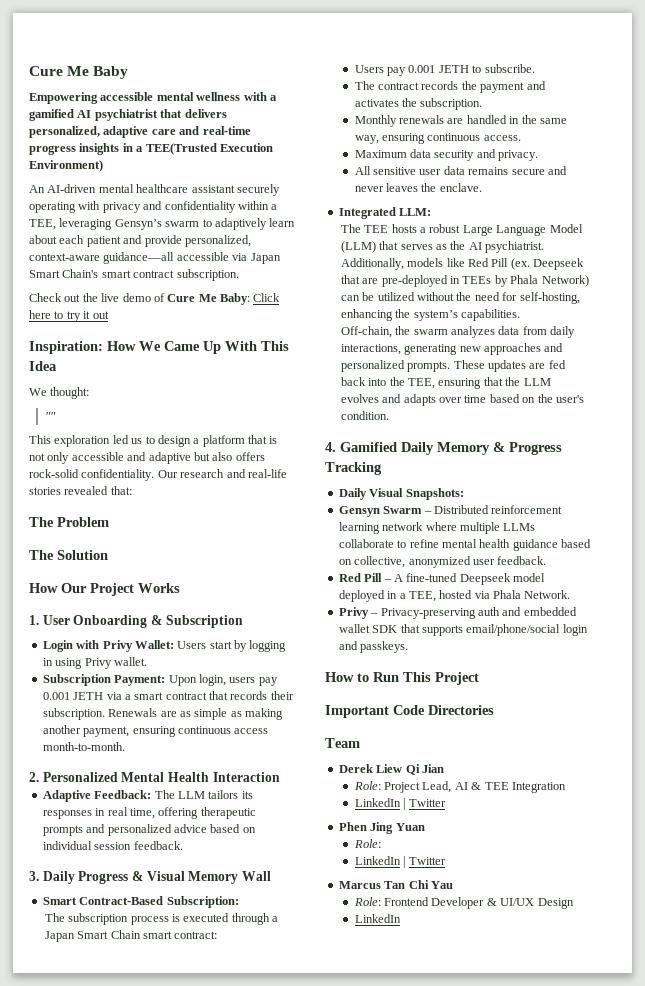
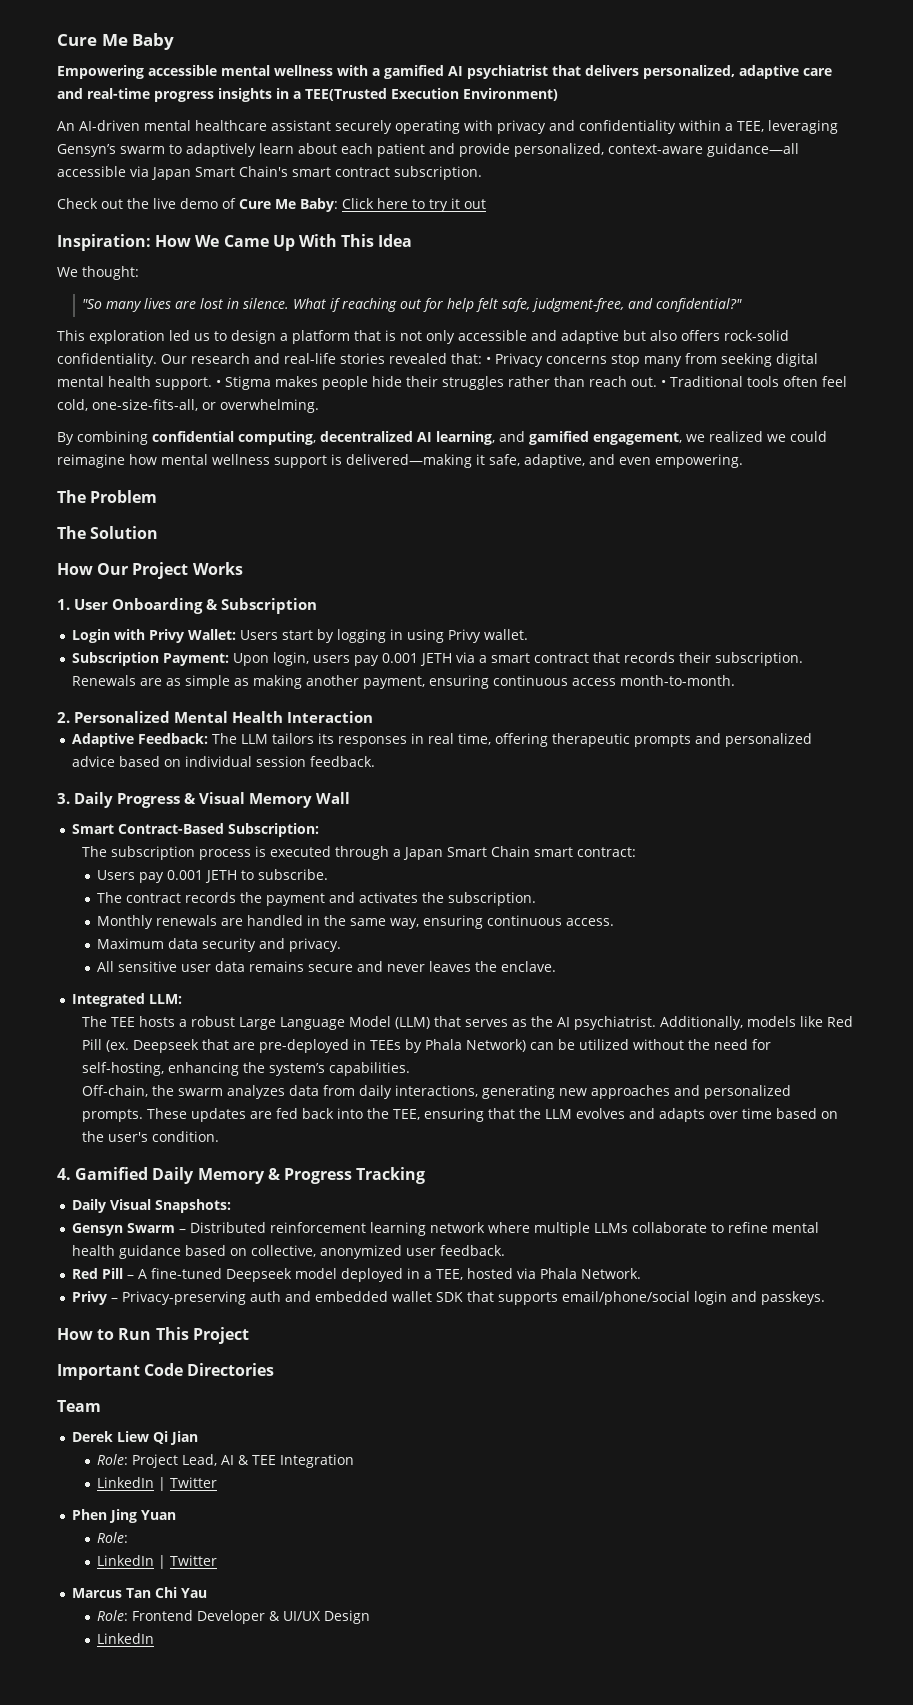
- ""
+ "So many lives are lost in silence. What if reaching out for help felt safe, judgment-free, and confidential?"
- Our research and real-life stories revealed that:
+ Our research and real-life stories revealed that: • Privacy concerns stop many from seeking digital mental health support. • Stigma makes people hide their struggles rather than reach out. • Traditional tools often feel cold, one-size-fits-all, or overwhelming.
+ By combining confidential computing, decentralized AI learning, and gamified engagement, we realized we could reimagine how mental wellness support is delivered—making it safe, adaptive, and even empowering.

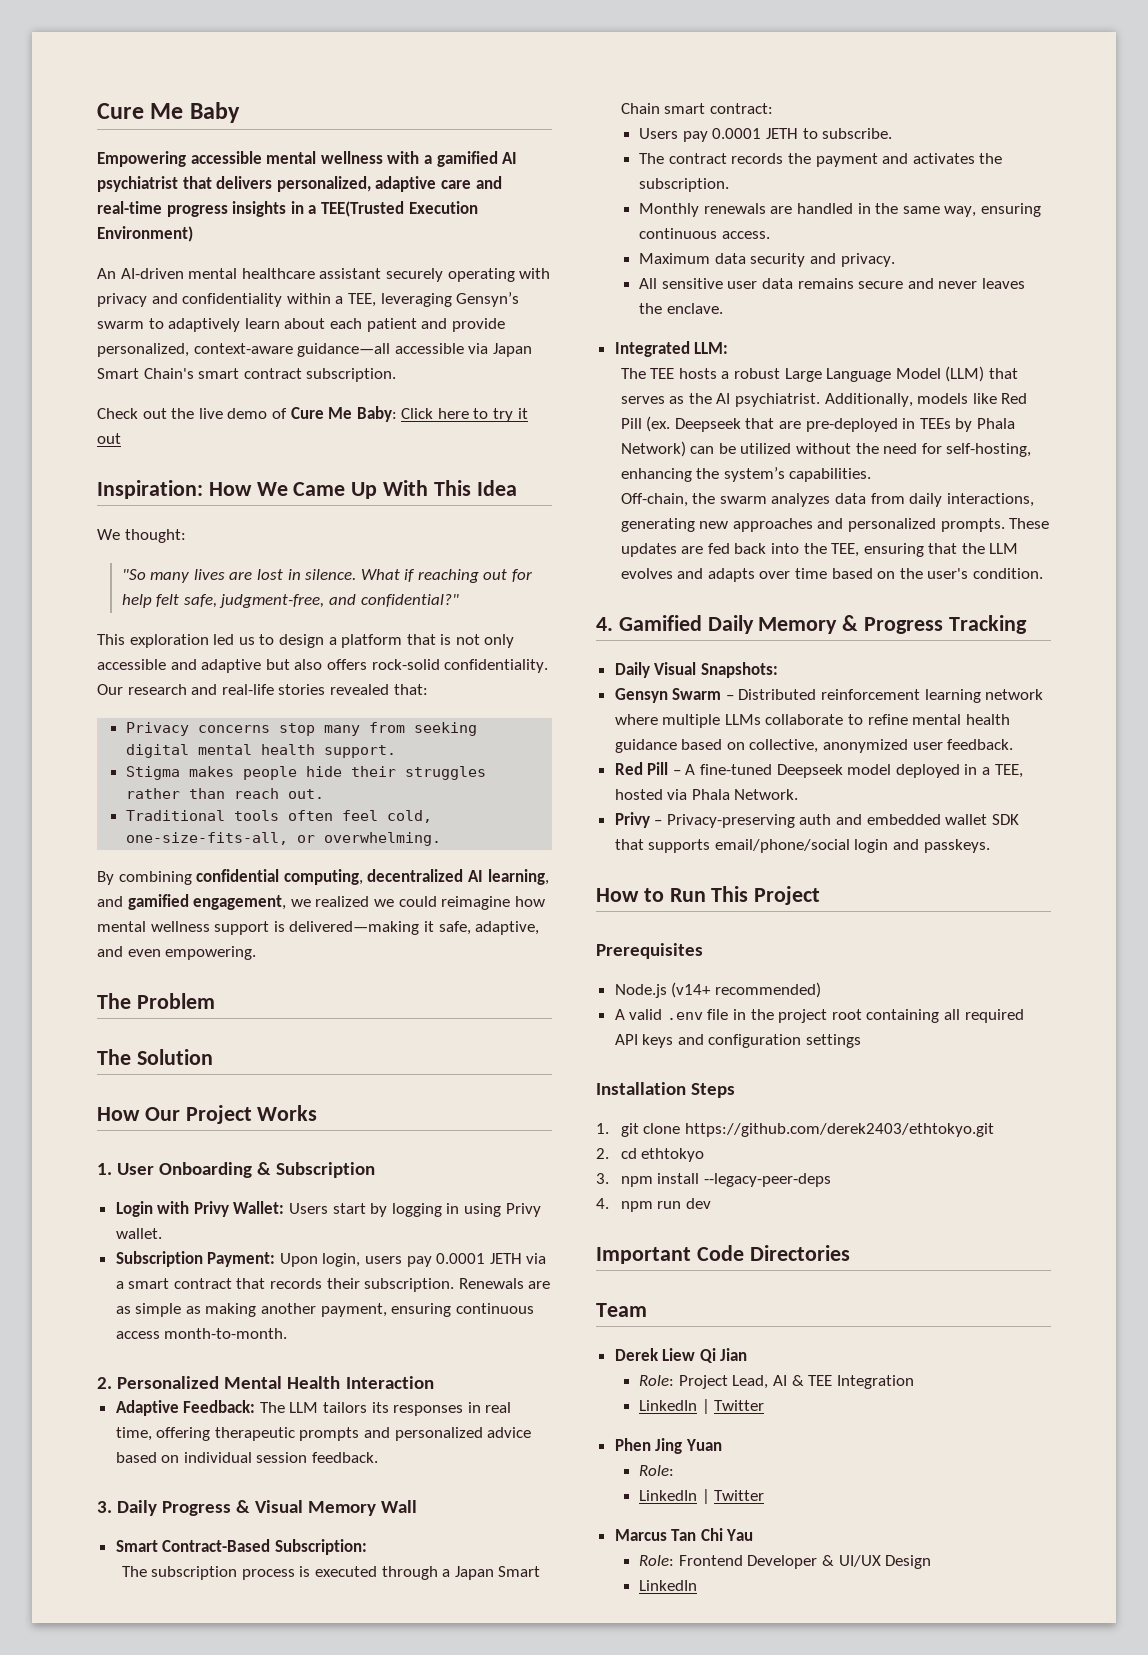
- Our research and real-life stories revealed that: • Privacy concerns stop many from seeking digital mental health support. • Stigma makes people hide their struggles rather than reach out. • Traditional tools often feel cold, one-size-fits-all, or overwhelming.
+ Our research and real-life stories revealed that:
+ Privacy concerns stop many from seeking digital mental health support.
+ Stigma makes people hide their struggles rather than reach out.
+ Traditional tools often feel cold, one-size-fits-all, or overwhelming.
- Subscription Payment: Upon login, users pay 0.001 JETH via a smart contract that records their subscription.
+ Subscription Payment: Upon login, users pay 0.0001 JETH via a smart contract that records their subscription.
- Users pay 0.001 JETH to subscribe.
+ Users pay 0.0001 JETH to subscribe.
+ Prerequisites
+ Node.js (v14+ recommended)
+ A valid .env file in the project root containing all required API keys and configuration settings
+ Installation Steps
+ 1. git clone https://github.com/derek2403/ethtokyo.git
+ 2. cd ethtokyo
+ 3. npm install --legacy-peer-deps
+ 4. npm run dev

